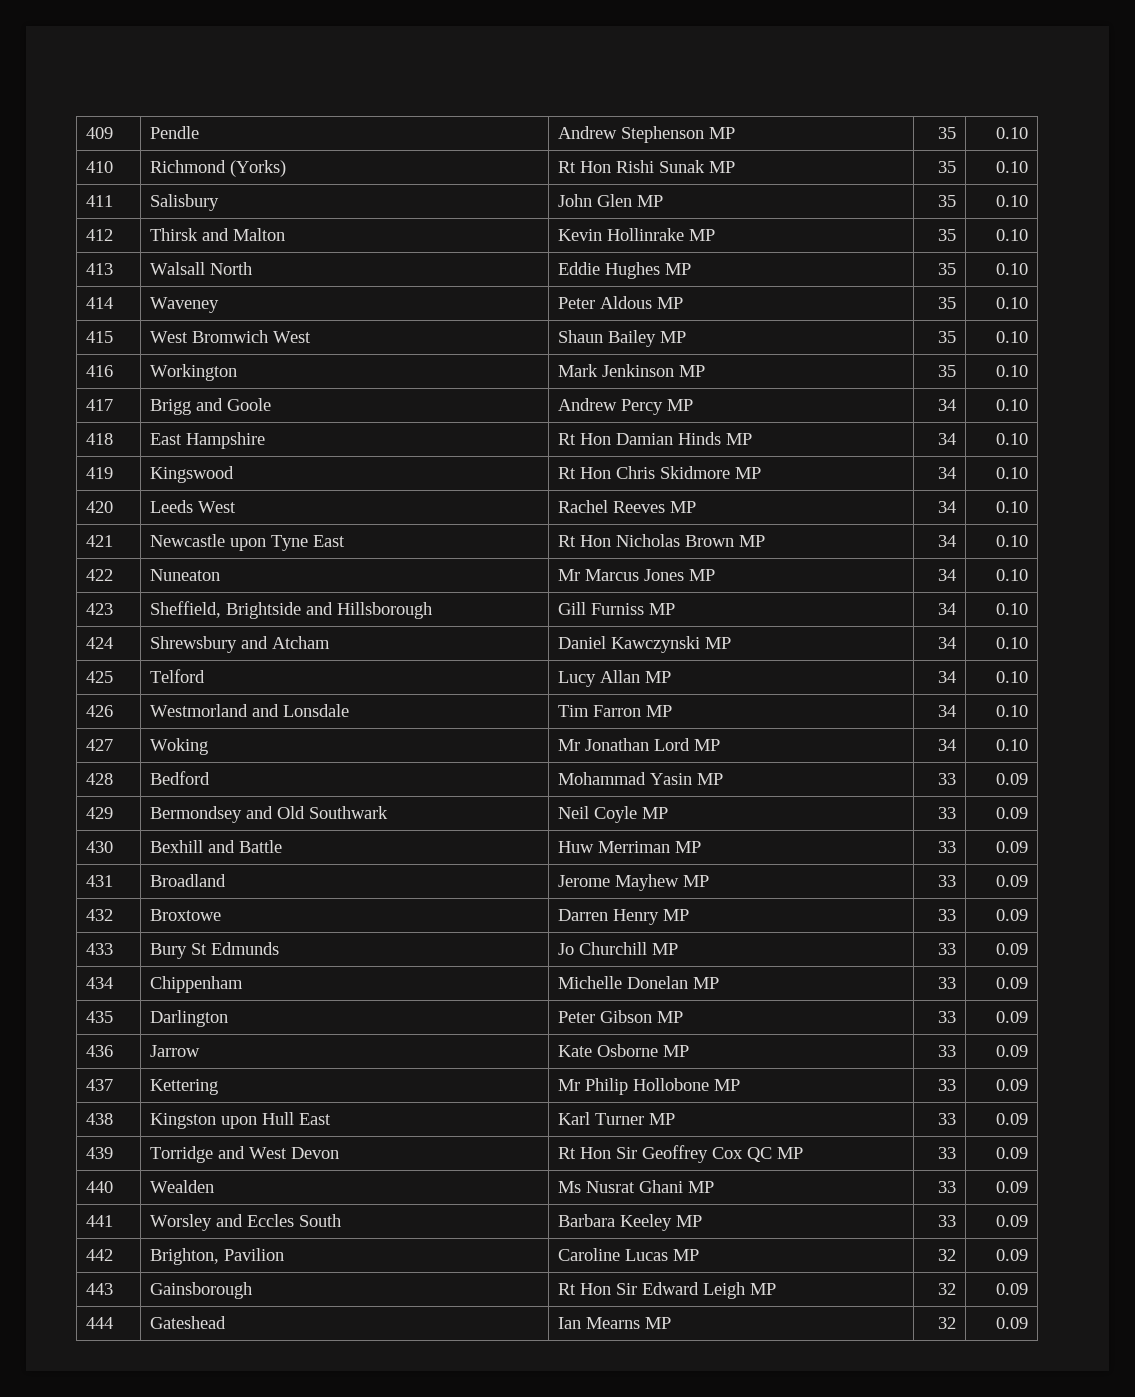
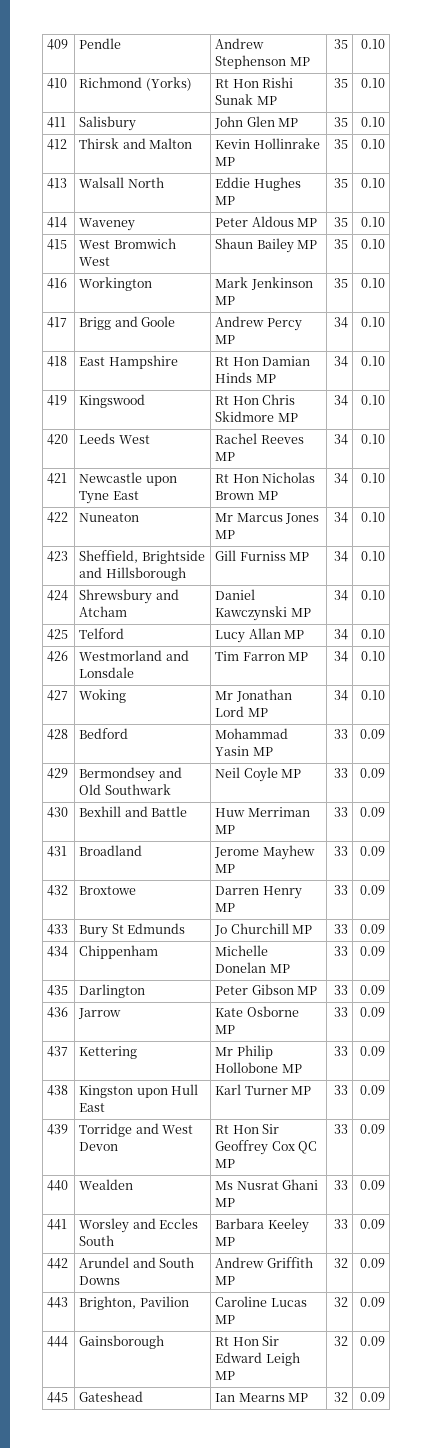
- 442 | Brighton, Pavilion | Caroline Lucas MP | 32 | 0.09
+ 442 | Arundel and South Downs | Andrew Griffith MP | 32 | 0.09
+ 443 | Brighton, Pavilion | Caroline Lucas MP | 32 | 0.09
- 443 | Gainsborough | Rt Hon Sir Edward Leigh MP | 32 | 0.09
+ 444 | Gainsborough | Rt Hon Sir Edward Leigh MP | 32 | 0.09
- 444 | Gateshead | Ian Mearns MP | 32 | 0.09
+ 445 | Gateshead | Ian Mearns MP | 32 | 0.09

